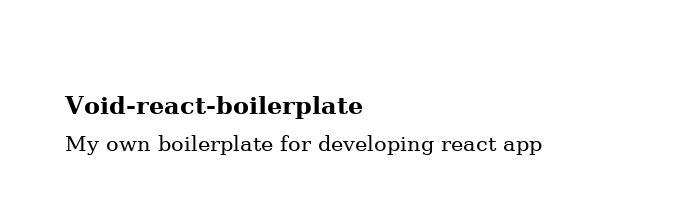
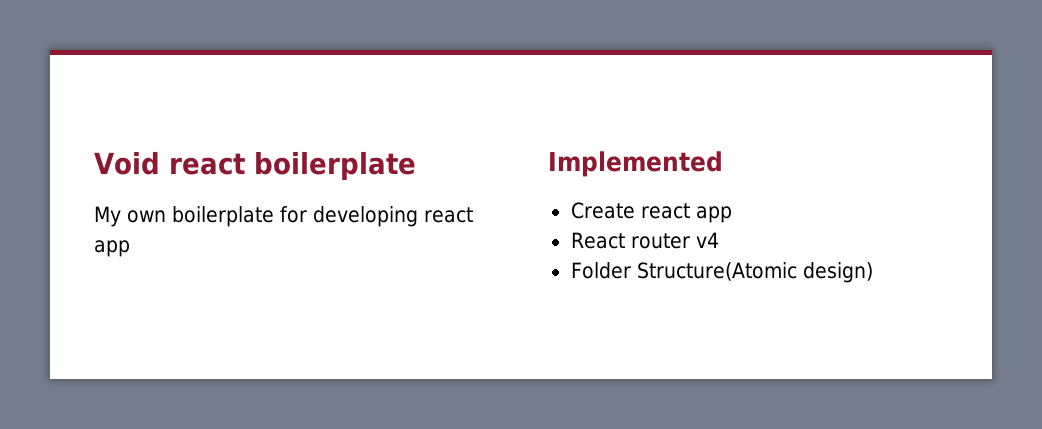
- Void-react-boilerplate
+ Void react boilerplate
+ Implemented
+ Create react app
+ React router v4
+ Folder Structure(Atomic design)

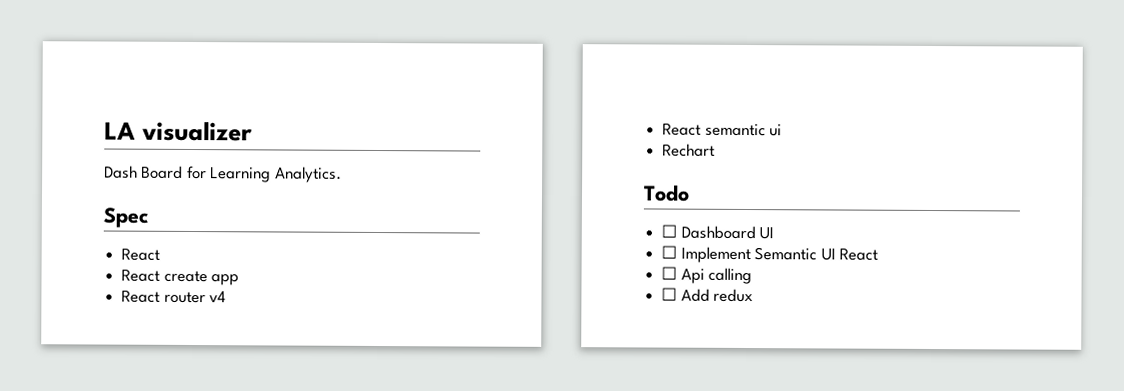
- Void react boilerplate
- My own boilerplate for developing react app
- Implemented
- Create react app
+ LA visualizer
+ Dash Board for Learning Analytics.
+ Spec
+ React
+ React create app
  React router v4
- Folder Structure(Atomic design)
+ React semantic ui
+ Rechart
+ Todo
+ ☐ Dashboard UI
+ ☐ Implement Semantic UI React
+ ☐ Api calling
+ ☐ Add redux

